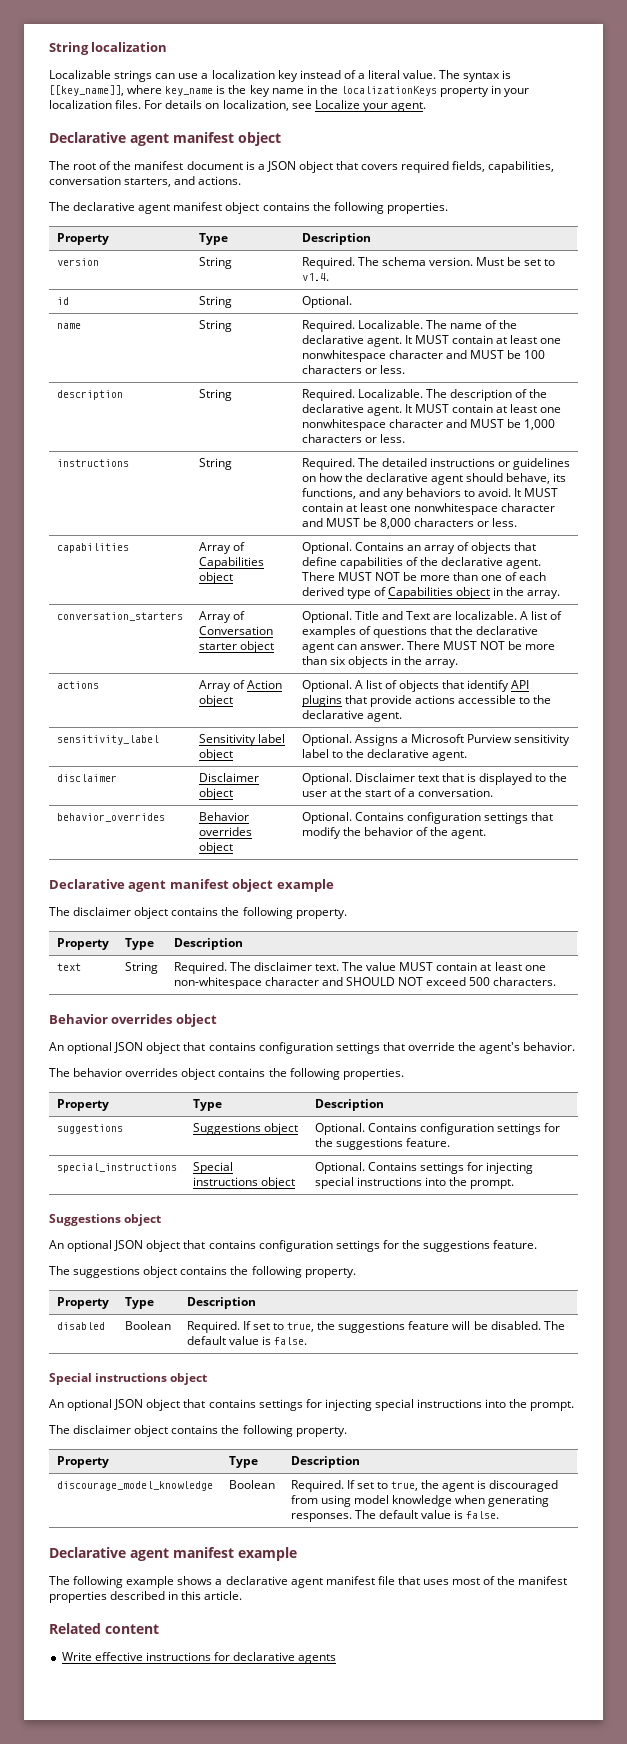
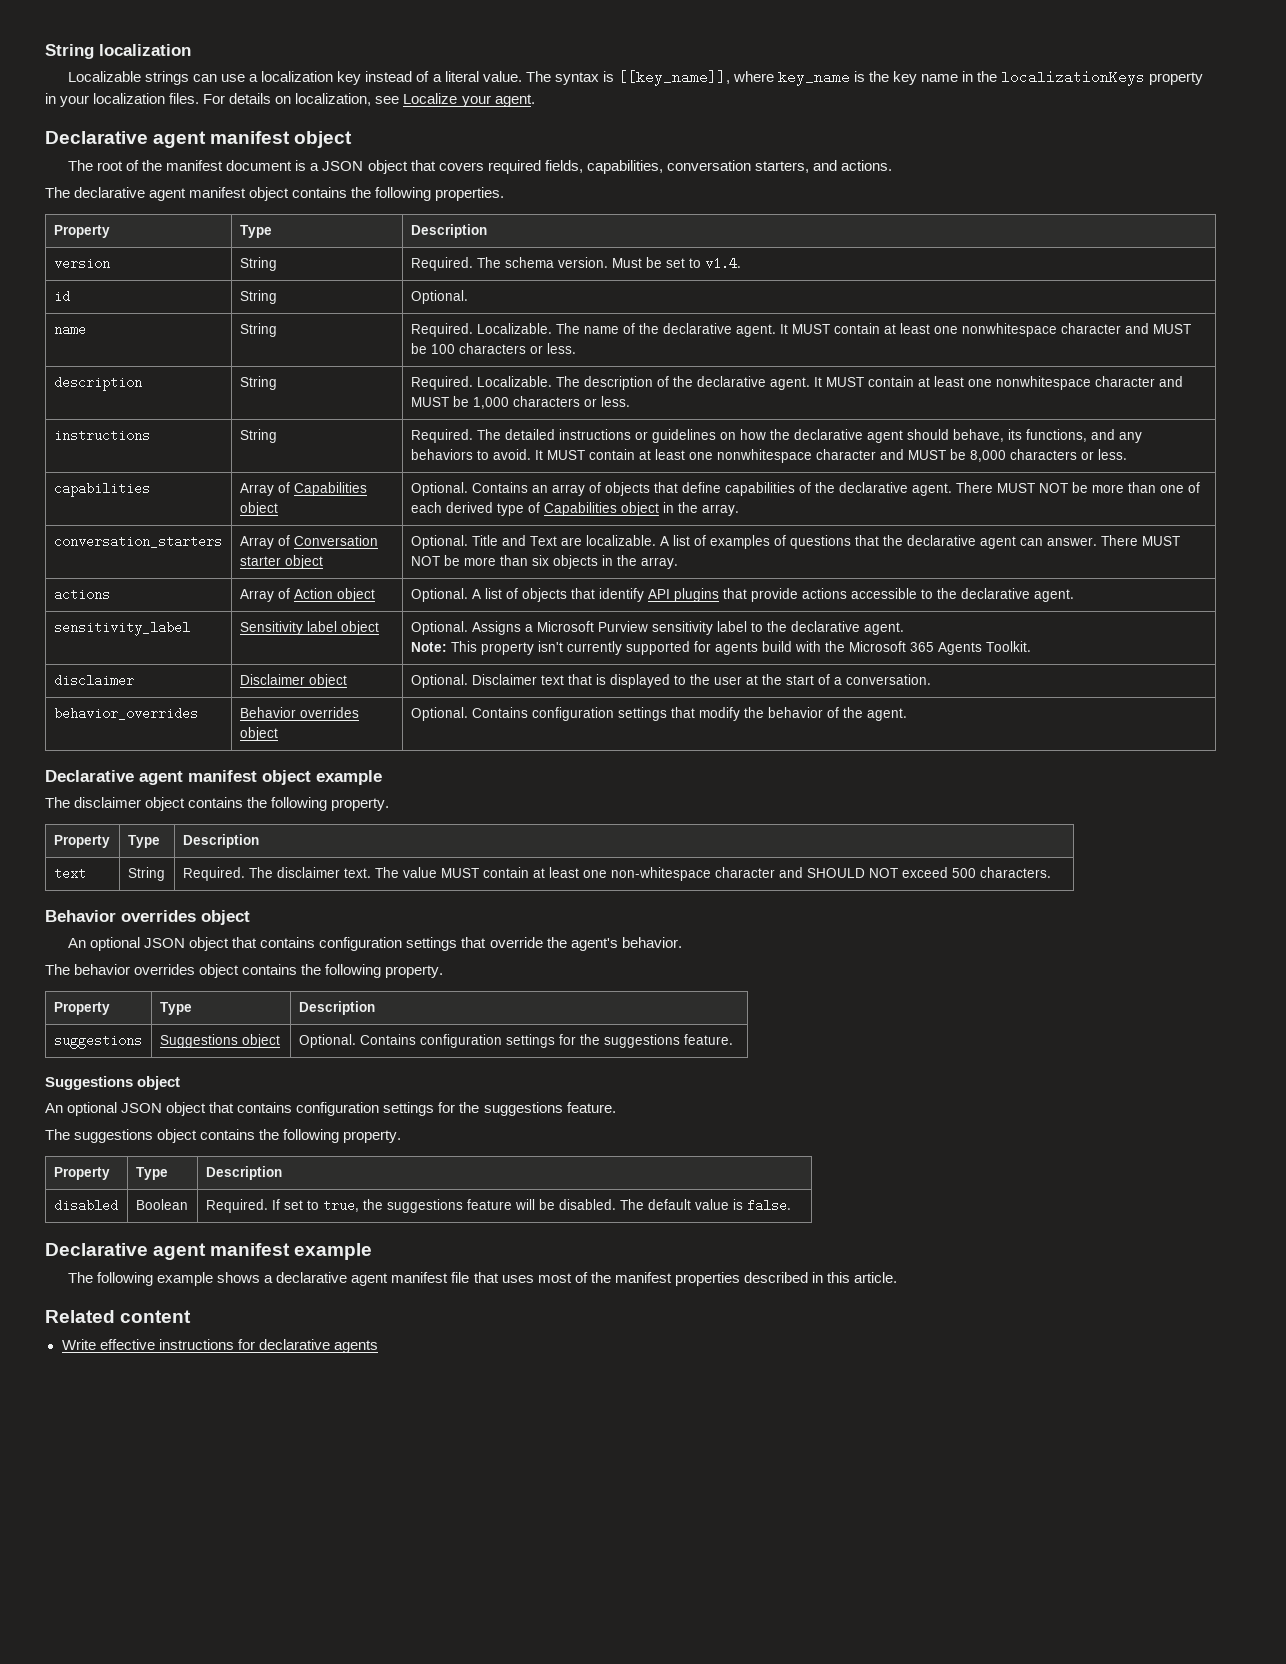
  sensitivity_label | Sensitivity label object | Optional. Assigns a Microsoft Purview sensitivity label to the declarative agent.
+ Note: This property isn't currently supported for agents build with the Microsoft 365 Agents Toolkit.
- The behavior overrides object contains the following properties.
+ The behavior overrides object contains the following property.
- special_instructions | Special instructions object | Optional. Contains settings for injecting special instructions into the prompt.
  disabled | Boolean | Required. If set to true, the suggestions feature will be disabled. The default value is false.
- Special instructions object
- An optional JSON object that contains settings for injecting special instructions into the prompt.
- The disclaimer object contains the following property.
- Property | Type | Description
- discourage_model_knowledge | Boolean | Required. If set to true, the agent is discouraged from using model knowledge when generating responses. The default value is false.

